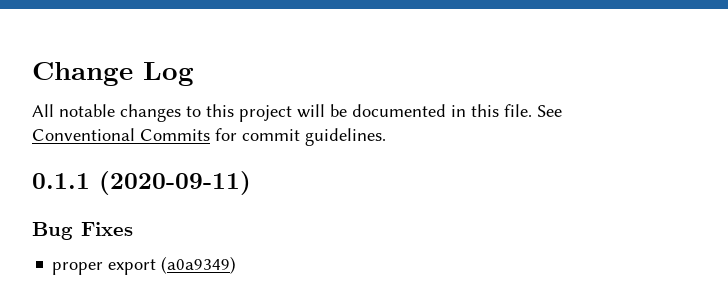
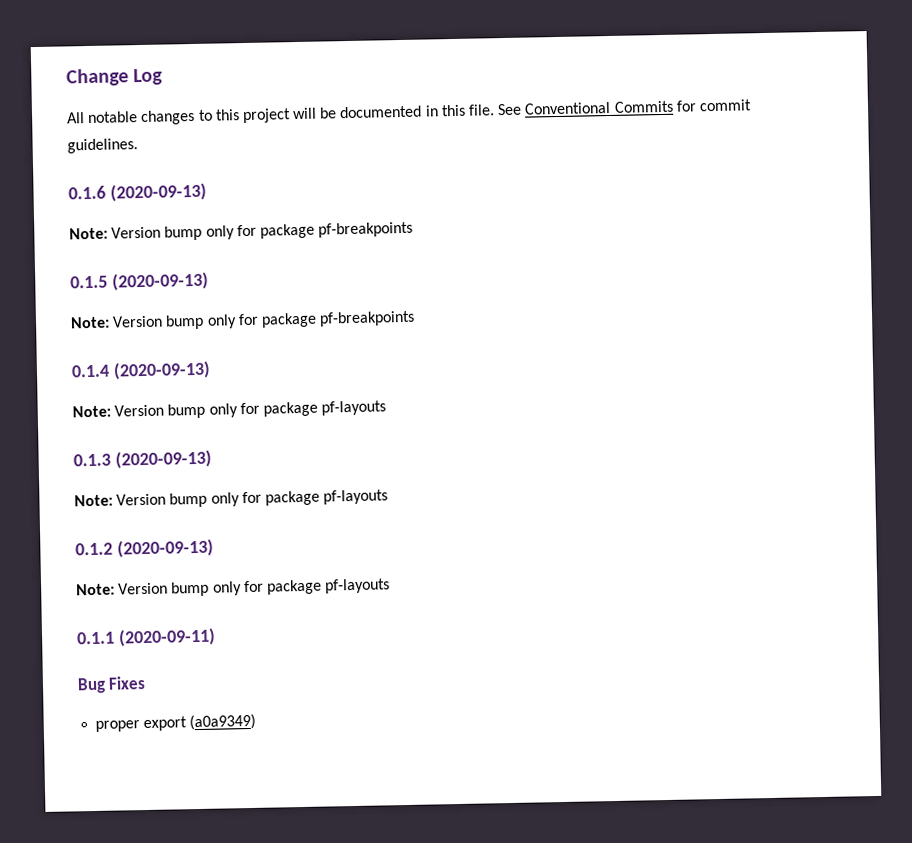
+ 0.1.6 (2020-09-13)
+ Note: Version bump only for package pf-breakpoints
+ 0.1.5 (2020-09-13)
+ Note: Version bump only for package pf-breakpoints
+ 0.1.4 (2020-09-13)
+ Note: Version bump only for package pf-layouts
+ 0.1.3 (2020-09-13)
+ Note: Version bump only for package pf-layouts
+ 0.1.2 (2020-09-13)
+ Note: Version bump only for package pf-layouts

